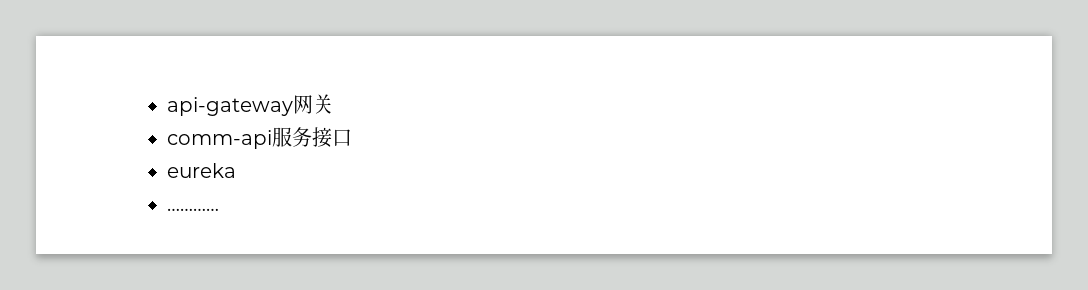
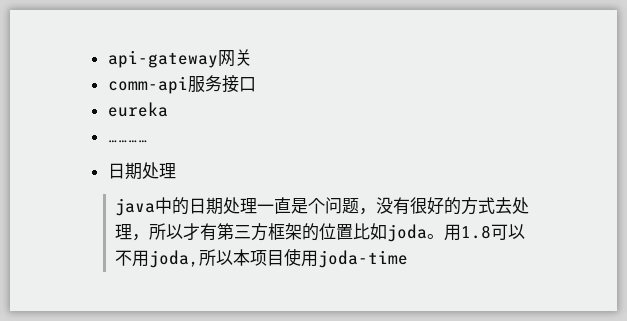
  …………
+ 日期处理
+ java中的日期处理一直是个问题，没有很好的方式去处理，所以才有第三方框架的位置比如joda。用1.8可以不用joda,所以本项目使用joda-time

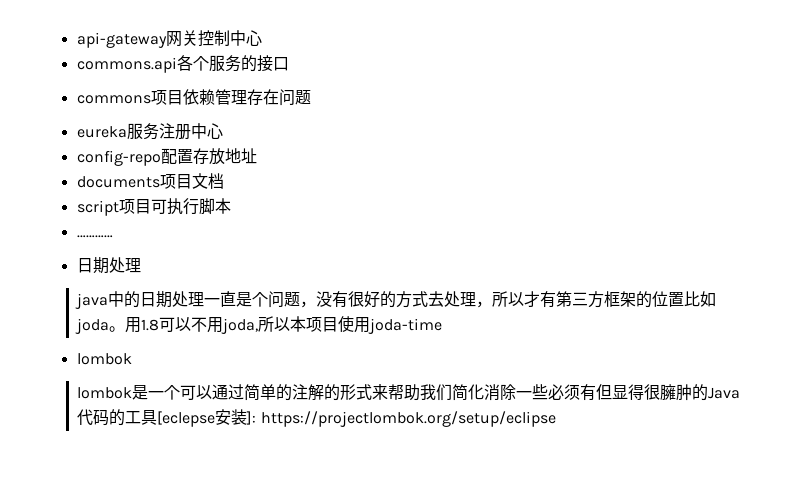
- api-gateway网关
- comm-api服务接口
- eureka
+ api-gateway网关控制中心
+ commons.api各个服务的接口
+ commons项目依赖管理存在问题
+ eureka服务注册中心
+ config-repo配置存放地址
+ documents项目文档
+ script项目可执行脚本
  用1.8可以不用joda,所以本项目使用joda-time
+ lombok
+ lombok是一个可以通过简单的注解的形式来帮助我们简化消除一些必须有但显得很臃肿的Java代码的工具[eclepse安装]: https://projectlombok.org/setup/eclipse

